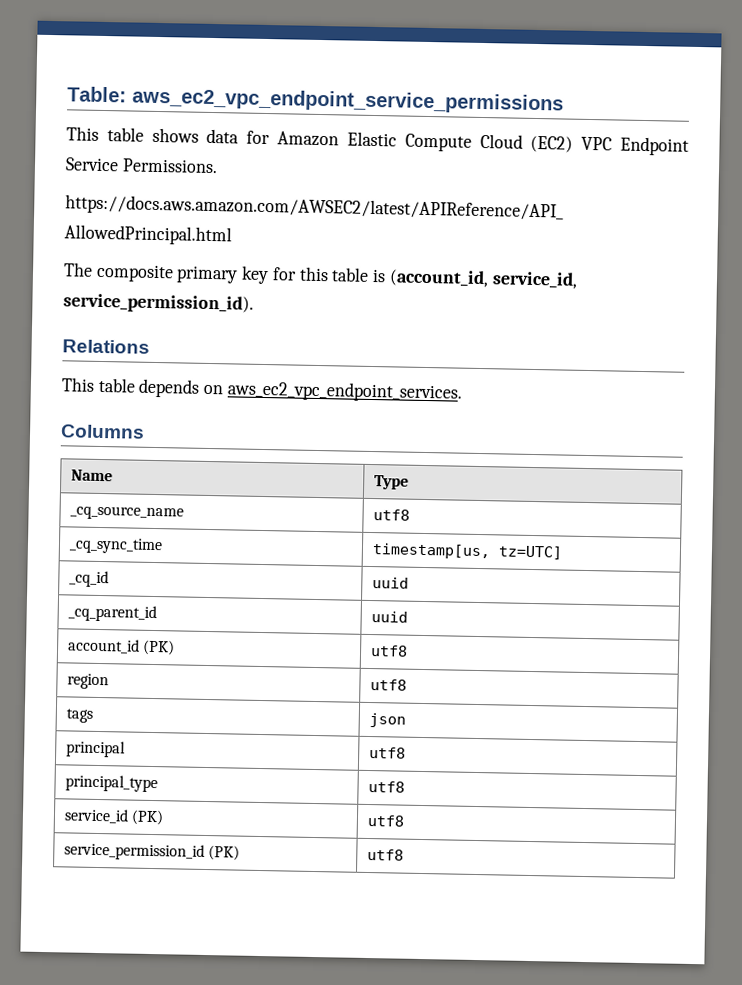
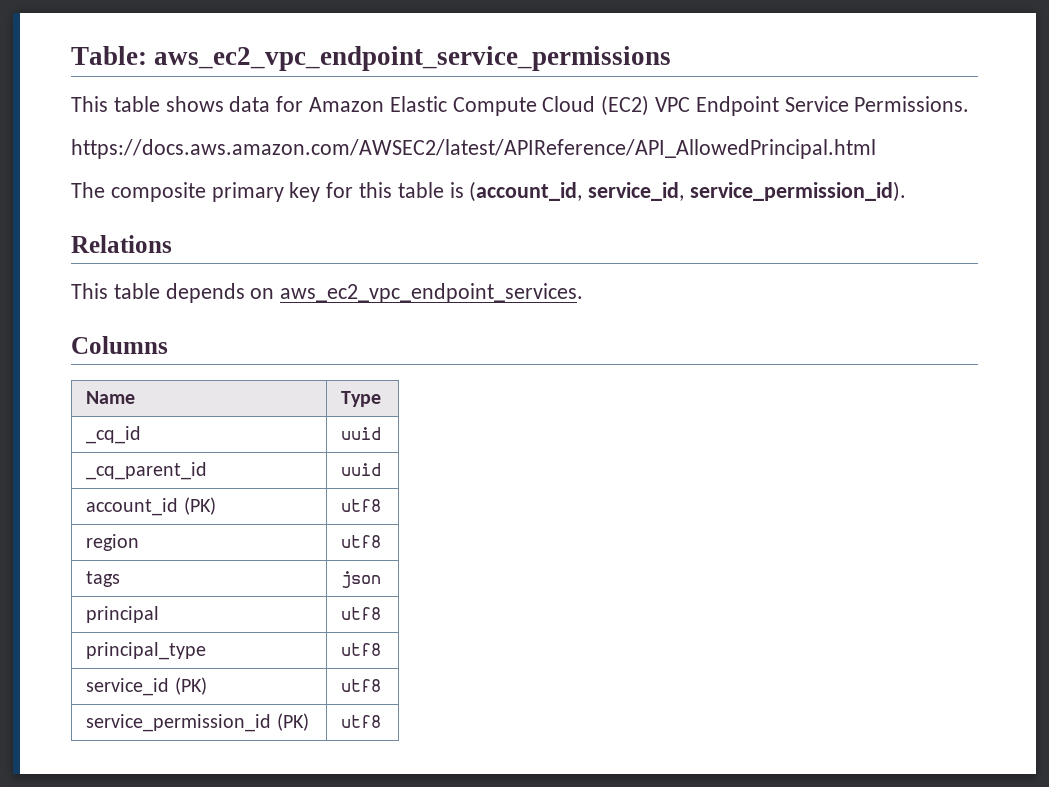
- _cq_source_name | utf8
- _cq_sync_time | timestamp[us, tz=UTC]

